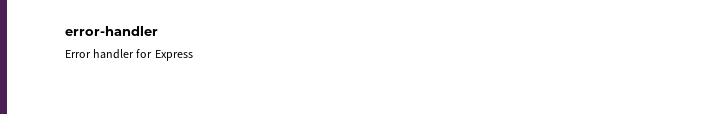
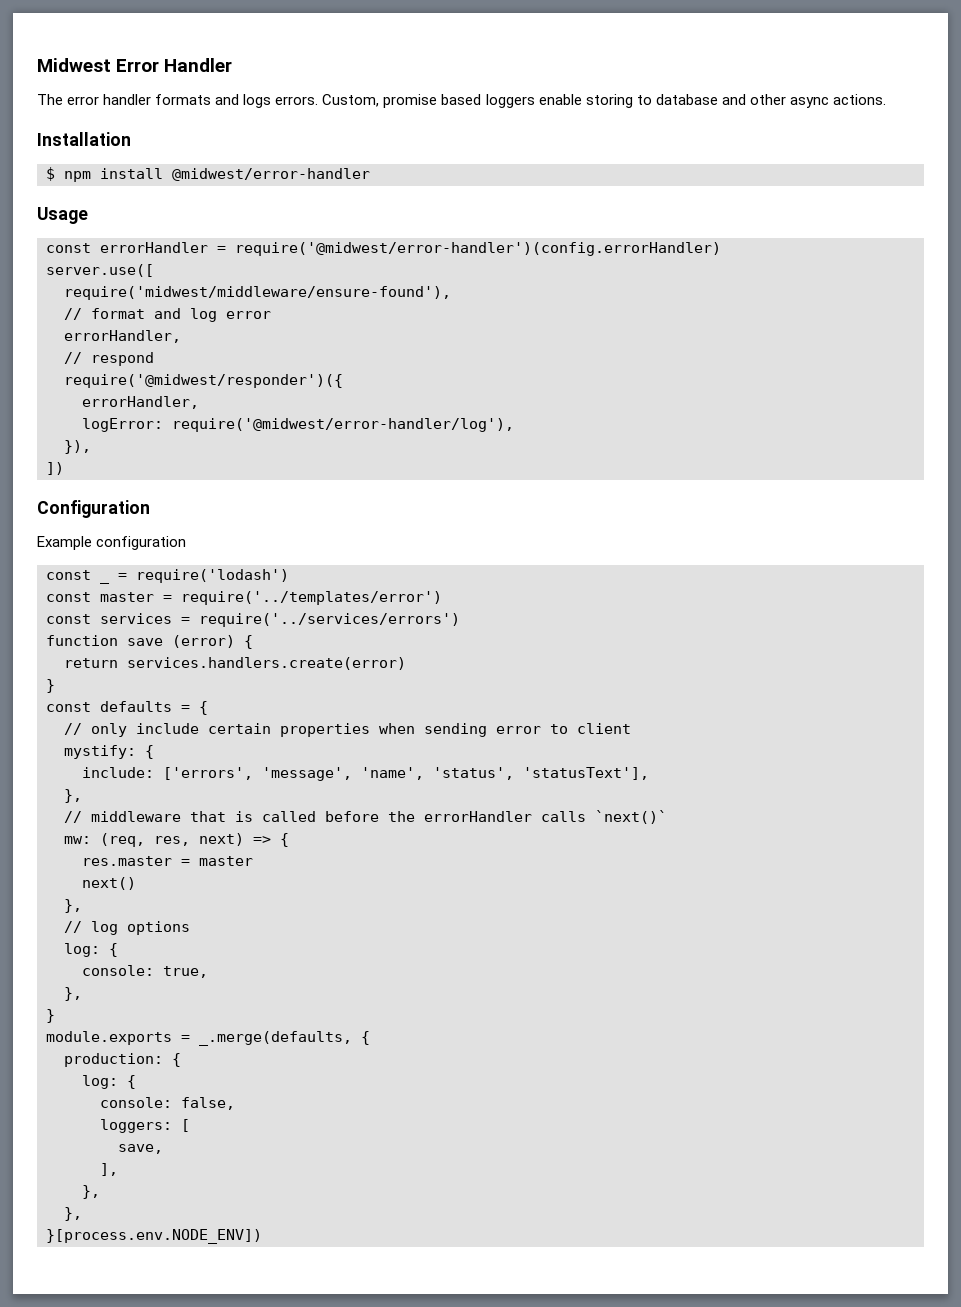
- error-handler
- Error handler for Express
+ Midwest Error Handler
+ The error handler formats and logs errors. Custom, promise based loggers enable storing to database and other async actions.
+ Installation
+ $ npm install @midwest/error-handler
+ Usage
+ const errorHandler = require('@midwest/error-handler')(config.errorHandler)
+ server.use([
+ require('midwest/middleware/ensure-found'),
+ // format and log error
+ errorHandler,
+ // respond
+ require('@midwest/responder')({
+ errorHandler,
+ logError: require('@midwest/error-handler/log'),
+ }),
+ ])
+ Configuration
+ Example configuration
+ const _ = require('lodash')
+ const master = require('../templates/error')
+ const services = require('../services/errors')
+ function save (error) {
+ return services.handlers.create(error)
+ }
+ const defaults = {
+ // only include certain properties when sending error to client
+ mystify: {
+ include: ['errors', 'message', 'name', 'status', 'statusText'],
+ },
+ // middleware that is called before the errorHandler calls `next()`
+ mw: (req, res, next) => {
+ res.master = master
+ next()
+ },
+ // log options
+ log: {
+ console: true,
+ },
+ }
+ module.exports = _.merge(defaults, {
+ production: {
+ log: {
+ console: false,
+ loggers: [
+ save,
+ ],
+ },
+ },
+ }[process.env.NODE_ENV])

